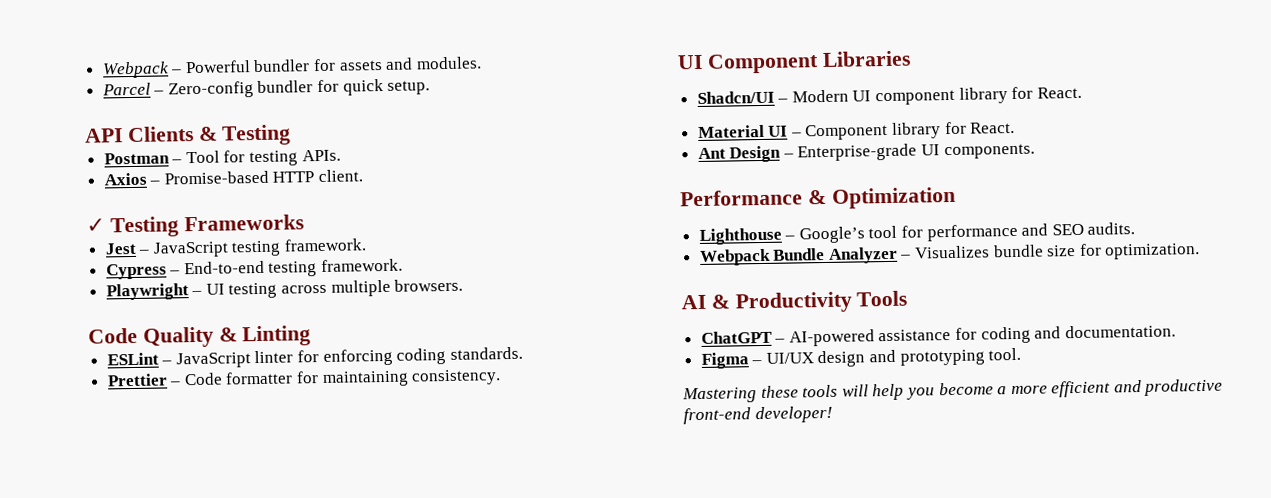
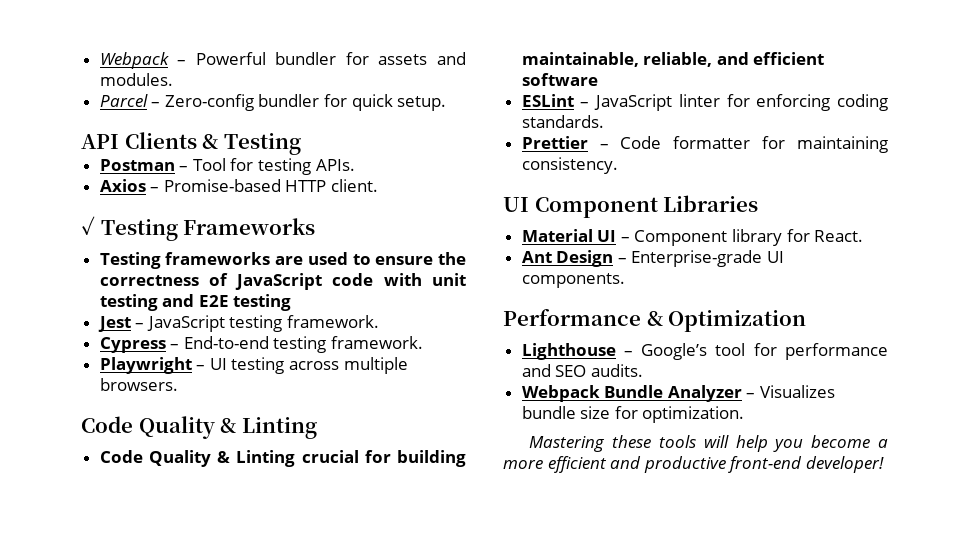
+ Testing frameworks are used to ensure the correctness of JavaScript code with unit testing and E2E testing
+ Code Quality & Linting crucial for building maintainable, reliable, and efficient software
- Shadcn/UI – Modern UI component library for React.
- AI & Productivity Tools
- ChatGPT – AI-powered assistance for coding and documentation.
- Figma – UI/UX design and prototyping tool.

